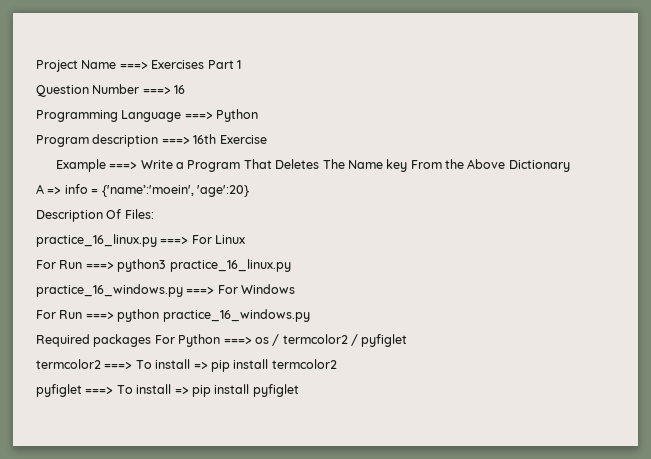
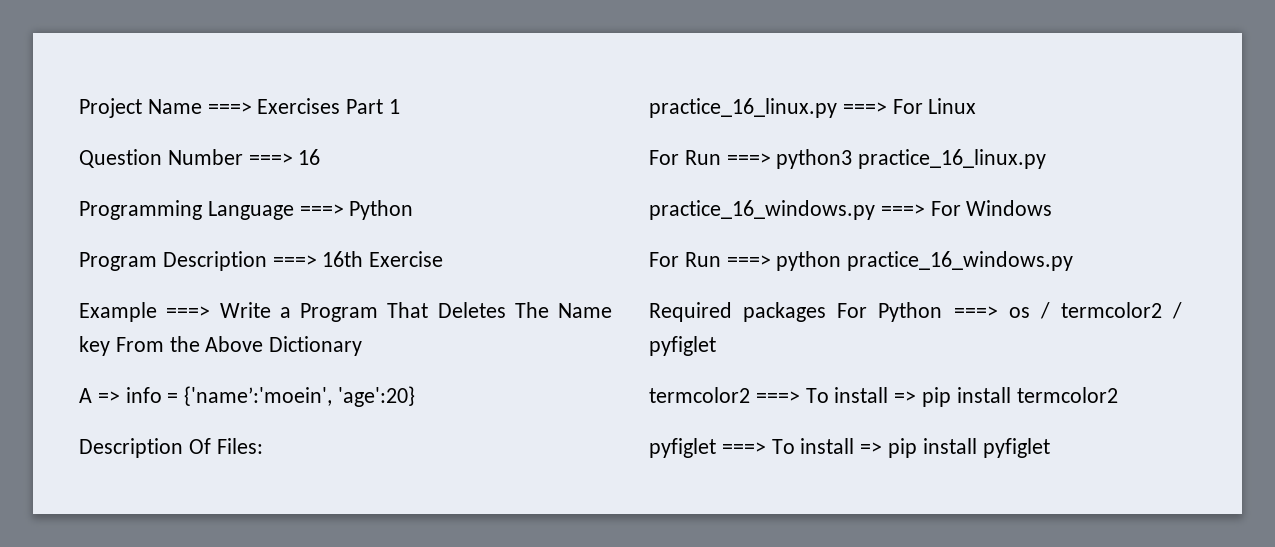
- Program description ===> 16th Exercise
+ Program Description ===> 16th Exercise

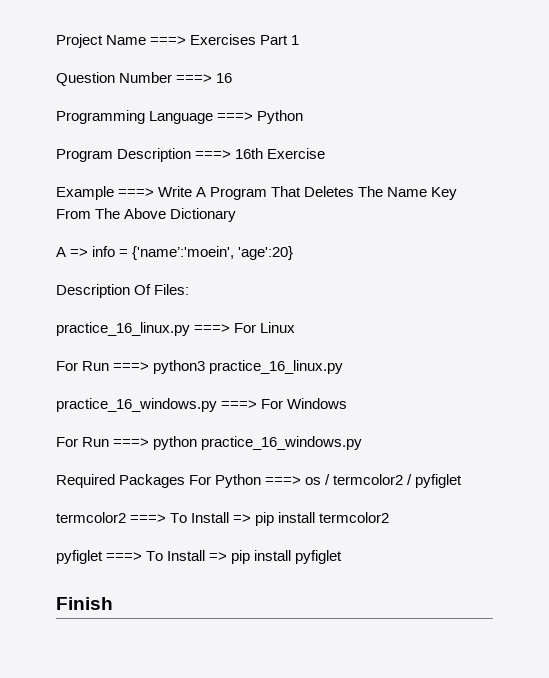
- Example ===> Write a Program That Deletes The Name key From the Above Dictionary
+ Example ===> Write A Program That Deletes The Name Key From The Above Dictionary
- Required packages For Python ===> os / termcolor2 / pyfiglet
+ Required Packages For Python ===> os / termcolor2 / pyfiglet
- termcolor2 ===> To install => pip install termcolor2
+ termcolor2 ===> To Install => pip install termcolor2
- pyfiglet ===> To install => pip install pyfiglet
+ pyfiglet ===> To Install => pip install pyfiglet
+ Finish

